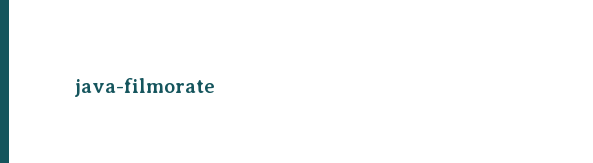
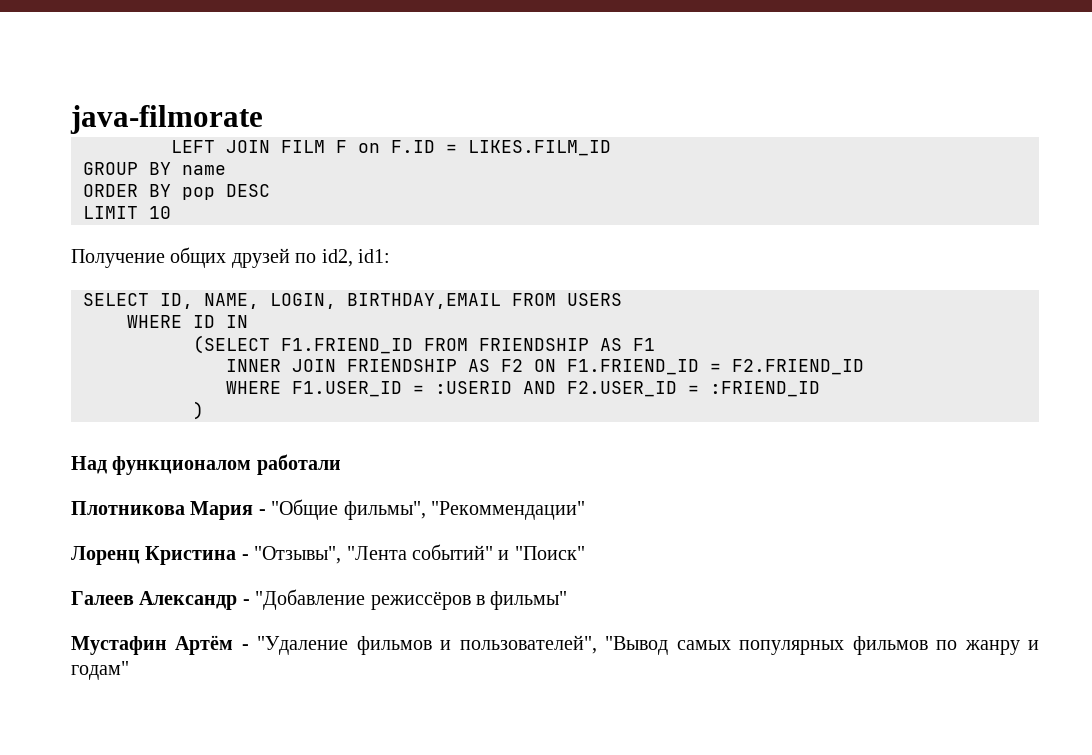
+ LEFT JOIN FILM F on F.ID = LIKES.FILM_ID
+ GROUP BY name
+ ORDER BY pop DESC
+ LIMIT 10
+ Получение общих друзей по id2, id1:
+ SELECT ID, NAME, LOGIN, BIRTHDAY,EMAIL FROM USERS
+ WHERE ID IN
+ (SELECT F1.FRIEND_ID FROM FRIENDSHIP AS F1
+ INNER JOIN FRIENDSHIP AS F2 ON F1.FRIEND_ID = F2.FRIEND_ID
+ WHERE F1.USER_ID = :USERID AND F2.USER_ID = :FRIEND_ID
+ )
+ Над функционалом работали
+ Плотникова Мария - "Общие фильмы", "Рекоммендации"
+ Лоренц Кристина - "Отзывы", "Лента событий" и "Поиск"
+ Галеев Александр - "Добавление режиссёров в фильмы"
+ Мустафин Артём - "Удаление фильмов и пользователей", "Вывод самых популярных фильмов по жанру и годам"

